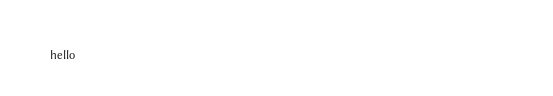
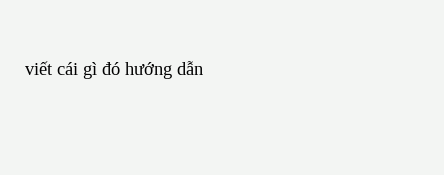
- hello
+ viết cái gì đó hướng dẫn

